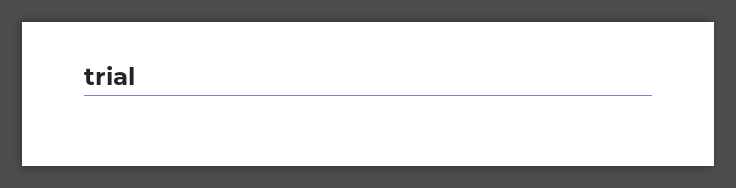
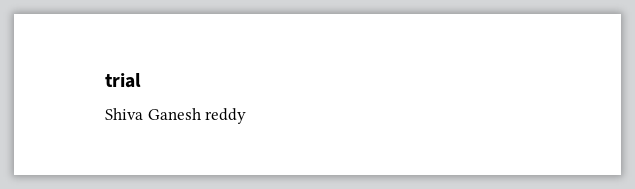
+ Shiva Ganesh reddy

